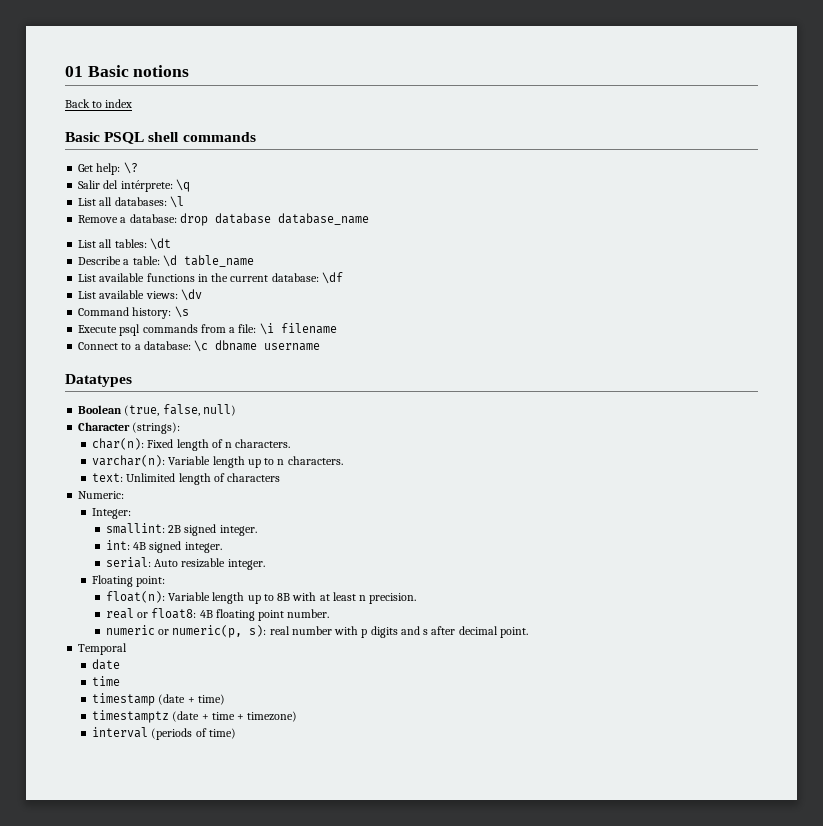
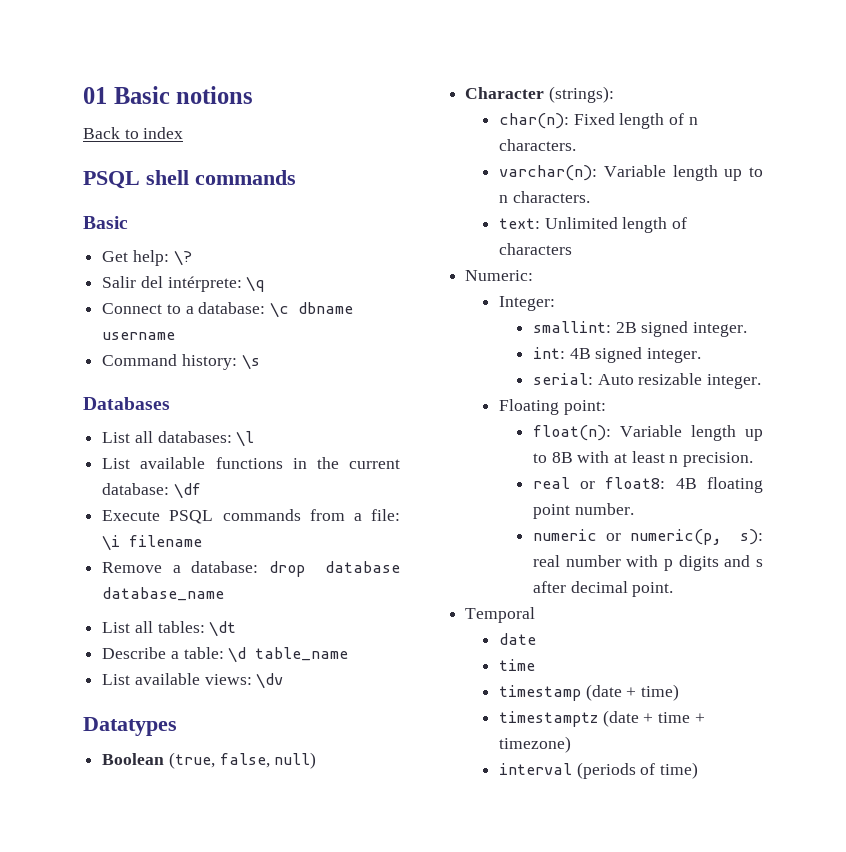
- Basic PSQL shell commands
+ PSQL shell commands
+ Basic
+ Connect to a database: \c dbname username
+ Command history: \s
+ Databases
  List all databases: \l
+ List available functions in the current database: \df
+ Execute PSQL commands from a file: \i filename
- List available functions in the current database: \df
  List available views: \dv
- Command history: \s
- Execute psql commands from a file: \i filename
- Connect to a database: \c dbname username

